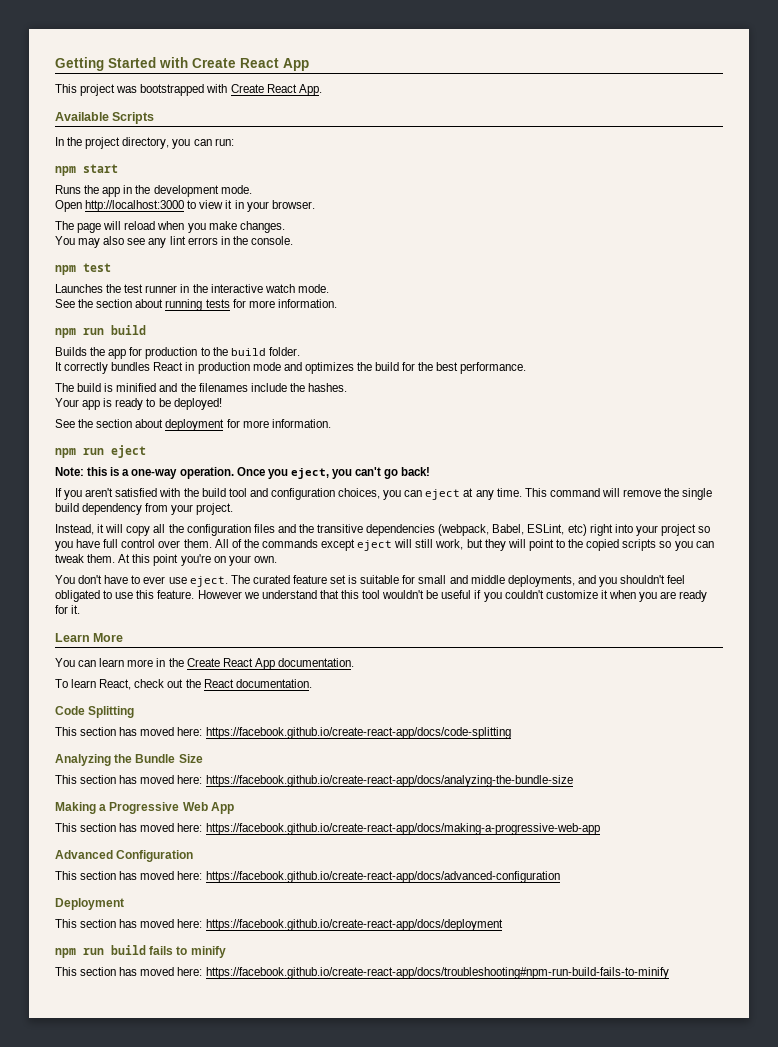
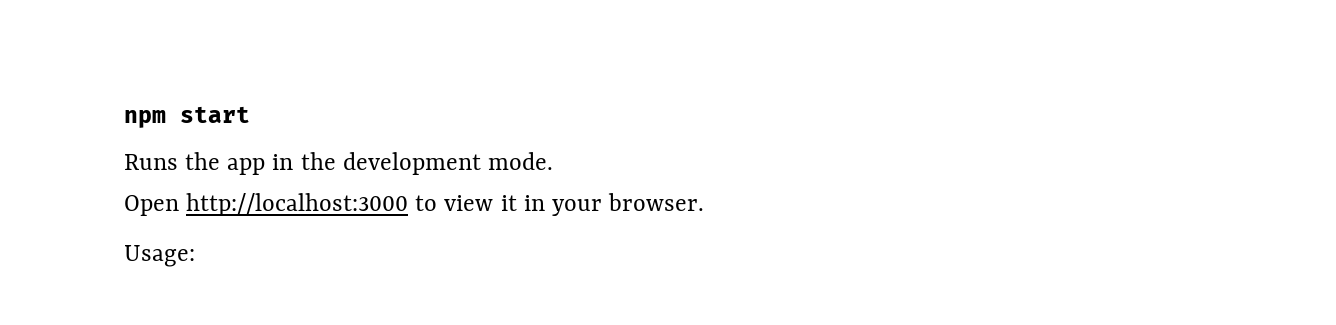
- Getting Started with Create React App
- This project was bootstrapped with Create React App.
- Available Scripts
- In the project directory, you can run:
- The page will reload when you make changes.
- You may also see any lint errors in the console.
- npm test
- Launches the test runner in the interactive watch mode.
- See the section about running tests for more information.
- npm run build
- Builds the app for production to the build folder.
- It correctly bundles React in production mode and optimizes the build for the best performance.
- The build is minified and the filenames include the hashes.
- Your app is ready to be deployed!
- See the section about deployment for more information.
- npm run eject
- Note: this is a one-way operation. Once you eject, you can't go back!
- If you aren't satisfied with the build tool and configuration choices, you can eject at any time. This command will remove the single build dependency from your project.
- Instead, it will copy all the configuration files and the transitive dependencies (webpack, Babel, ESLint, etc) right into your project so you have full control over them. All of the commands except eject will still work, but they will point to the copied scripts so you can tweak them. At this point you're on your own.
- You don't have to ever use eject. The curated feature set is suitable for small and middle deployments, and you shouldn't feel obligated to use this feature. However we understand that this tool wouldn't be useful if you couldn't customize it when you are ready for it.
- Learn More
- You can learn more in the Create React App documentation.
- To learn React, check out the React documentation.
- Code Splitting
- This section has moved here: https://facebook.github.io/create-react-app/docs/code-splitting
- Analyzing the Bundle Size
- This section has moved here: https://facebook.github.io/create-react-app/docs/analyzing-the-bundle-size
- Making a Progressive Web App
- This section has moved here: https://facebook.github.io/create-react-app/docs/making-a-progressive-web-app
- Advanced Configuration
- This section has moved here: https://facebook.github.io/create-react-app/docs/advanced-configuration
- Deployment
- This section has moved here: https://facebook.github.io/create-react-app/docs/deployment
- npm run build fails to minify
- This section has moved here: https://facebook.github.io/create-react-app/docs/troubleshooting#npm-run-build-fails-to-minify
+ Usage:

